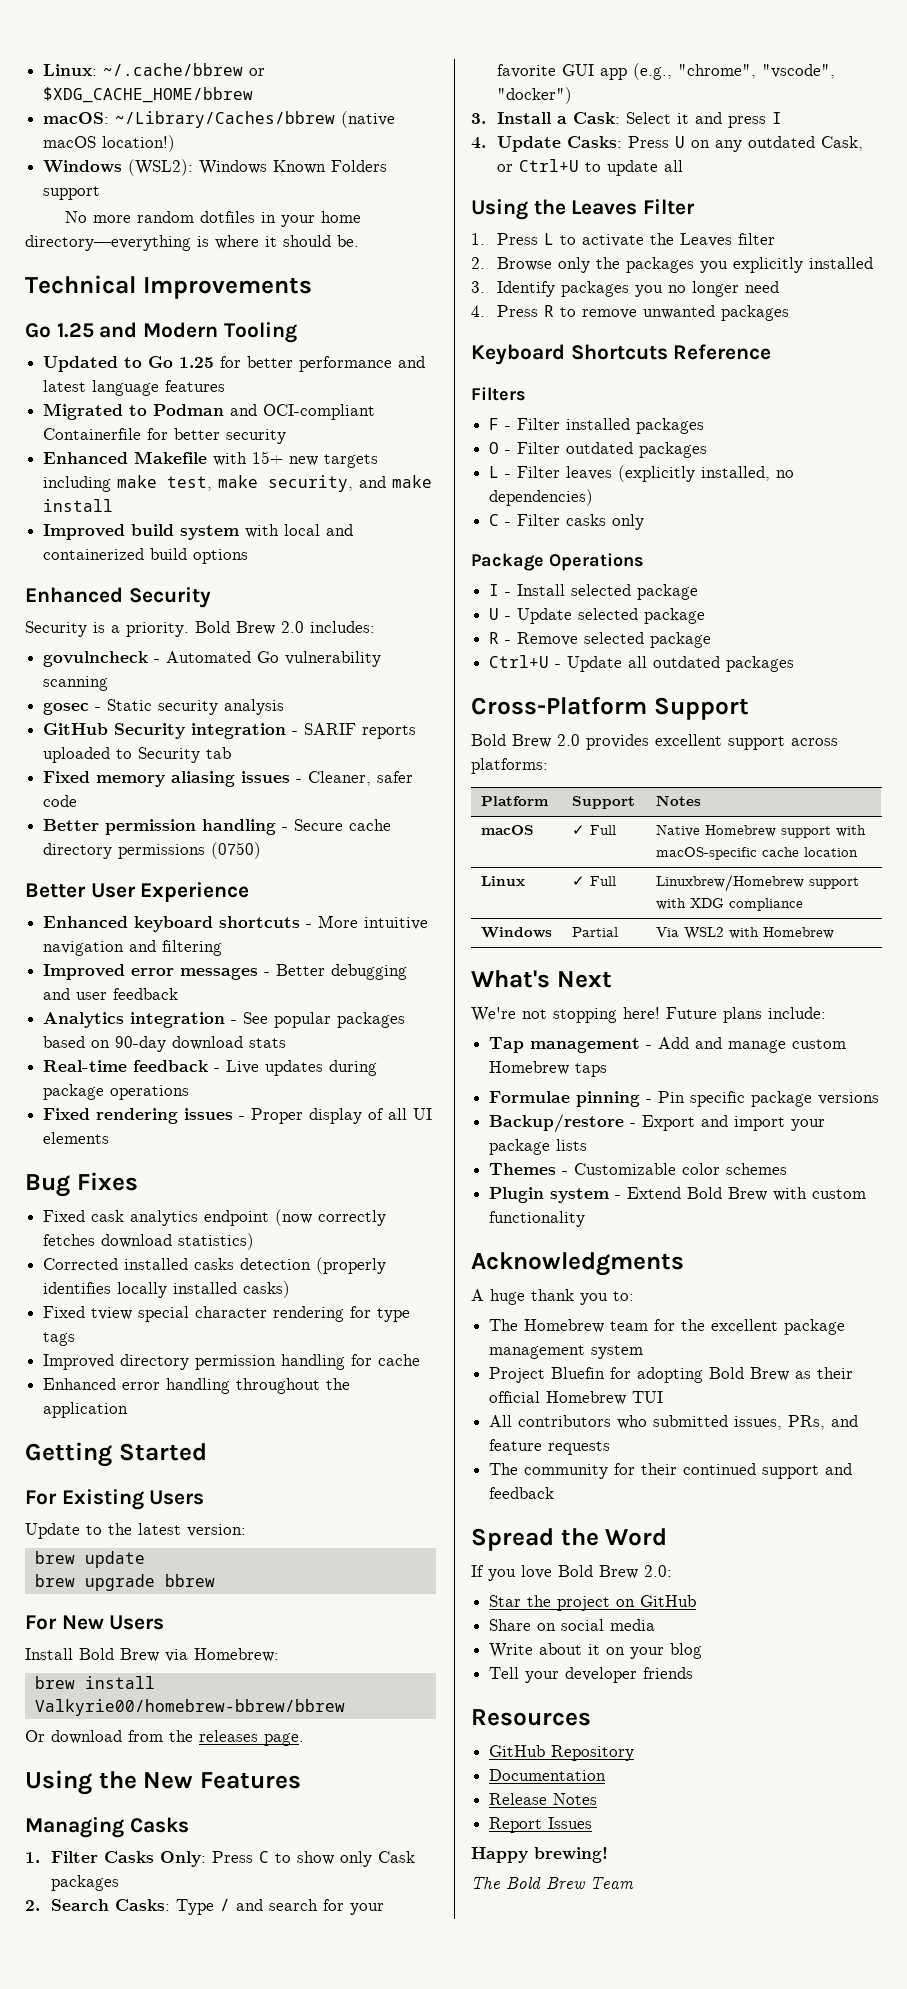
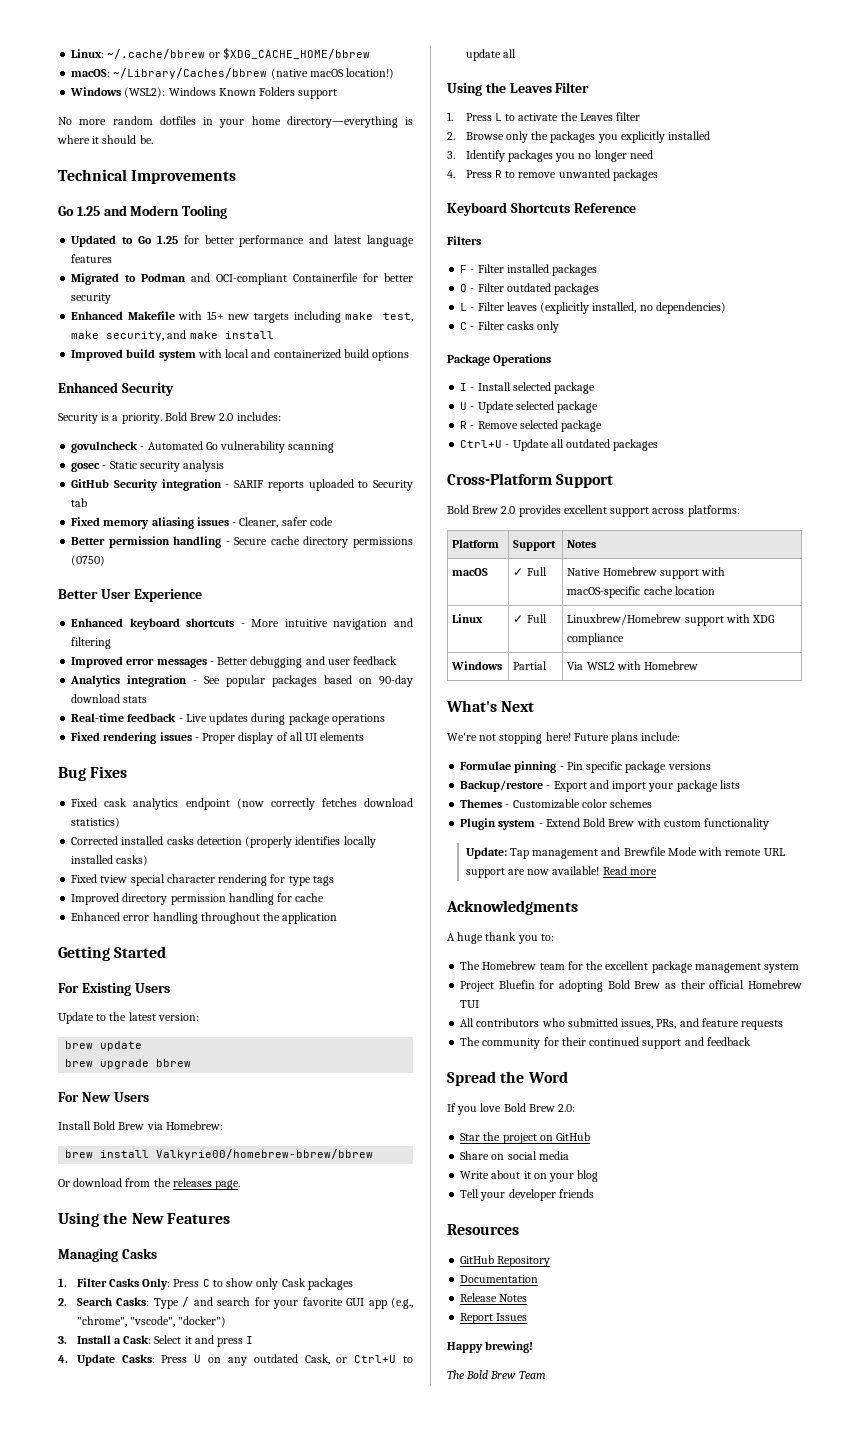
- Tap management - Add and manage custom Homebrew taps
+ Update: Tap management and Brewfile Mode with remote URL support are now available! Read more

